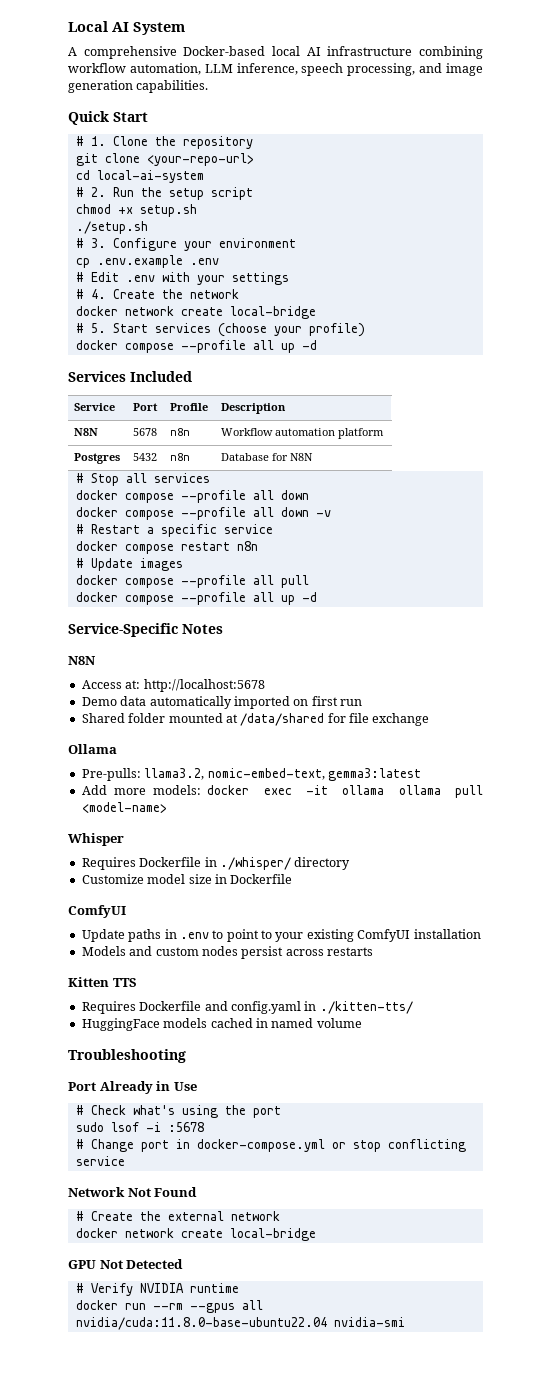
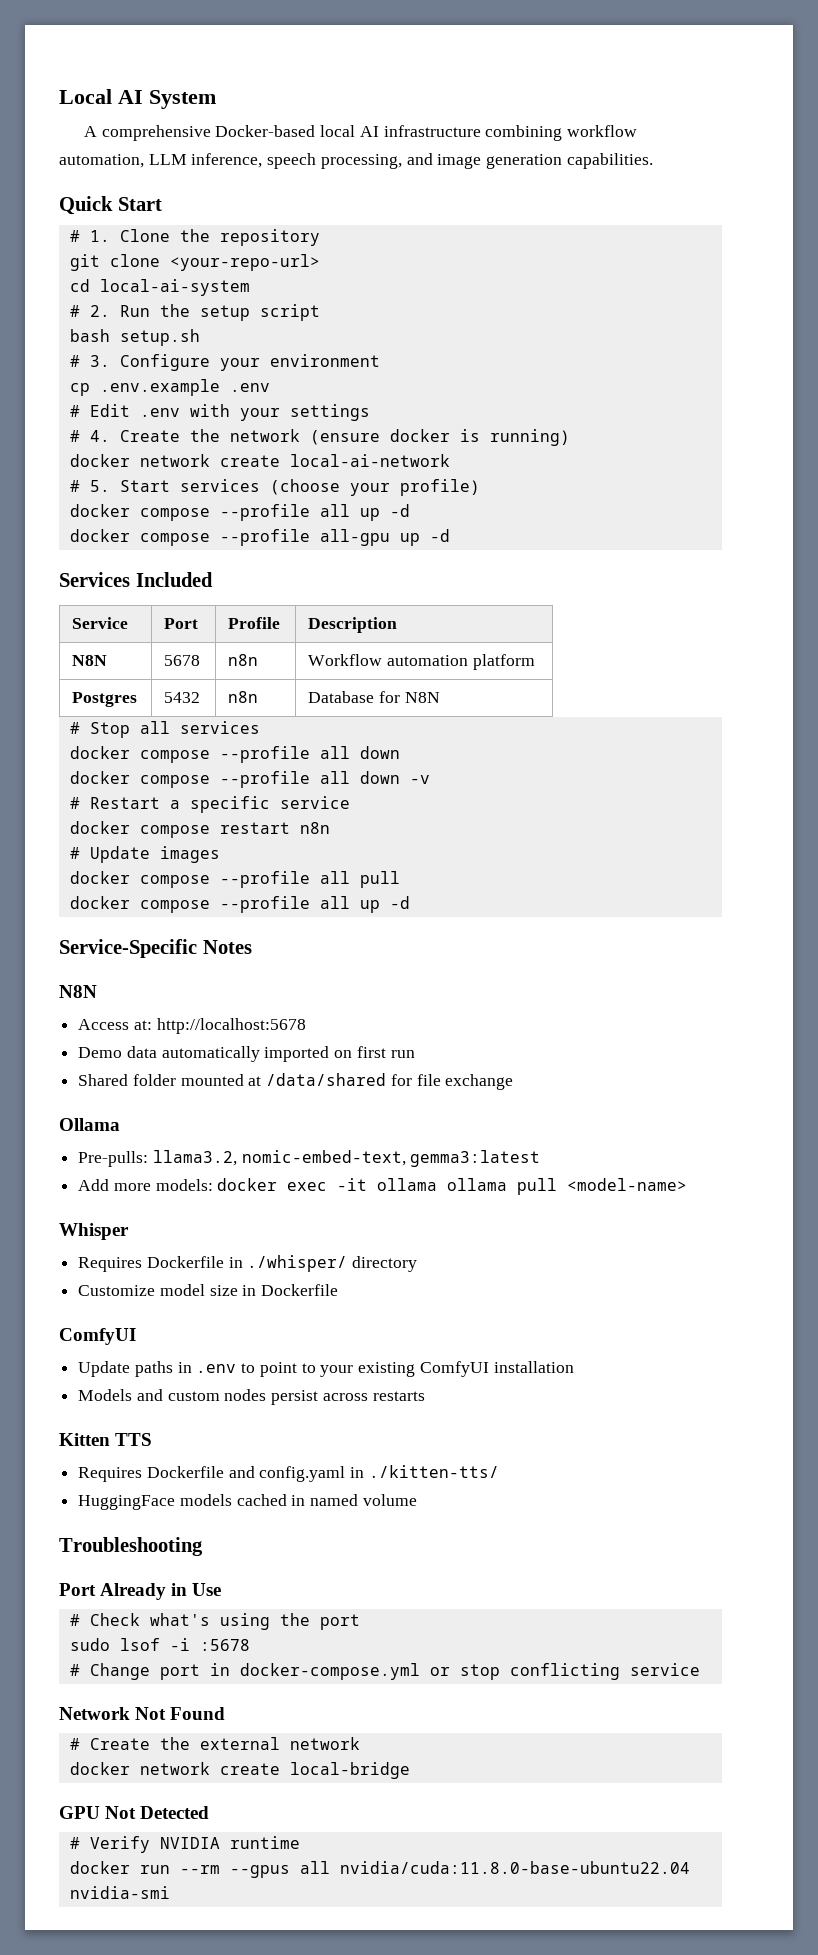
- chmod +x setup.sh
+ bash setup.sh
- ./setup.sh
- # 4. Create the network
- docker network create local-bridge
+ # 4. Create the network (ensure docker is running)
+ docker network create local-ai-network
+ docker compose --profile all-gpu up -d

